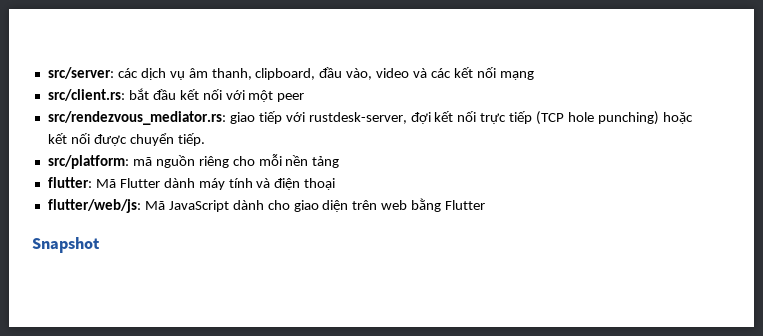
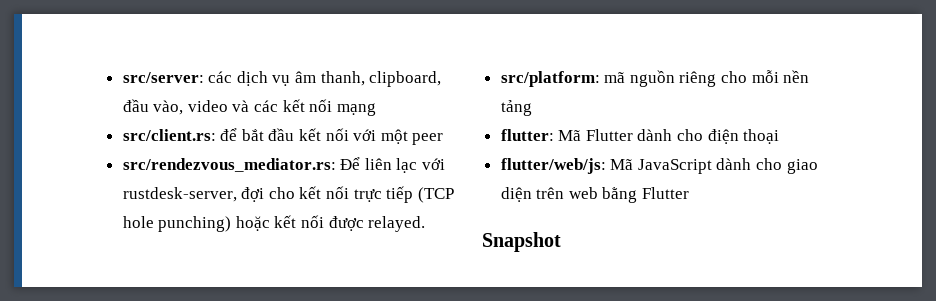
- src/client.rs: bắt đầu kết nối với một peer
+ src/client.rs: để bắt đầu kết nối với một peer
- src/rendezvous_mediator.rs: giao tiếp với rustdesk-server, đợi kết nối trực tiếp (TCP hole punching) hoặc kết nối được chuyển tiếp.
+ src/rendezvous_mediator.rs: Để liên lạc với rustdesk-server, đợi cho kết nối trực tiếp (TCP hole punching) hoặc kết nối được relayed.
- flutter: Mã Flutter dành máy tính và điện thoại
+ flutter: Mã Flutter dành cho điện thoại

